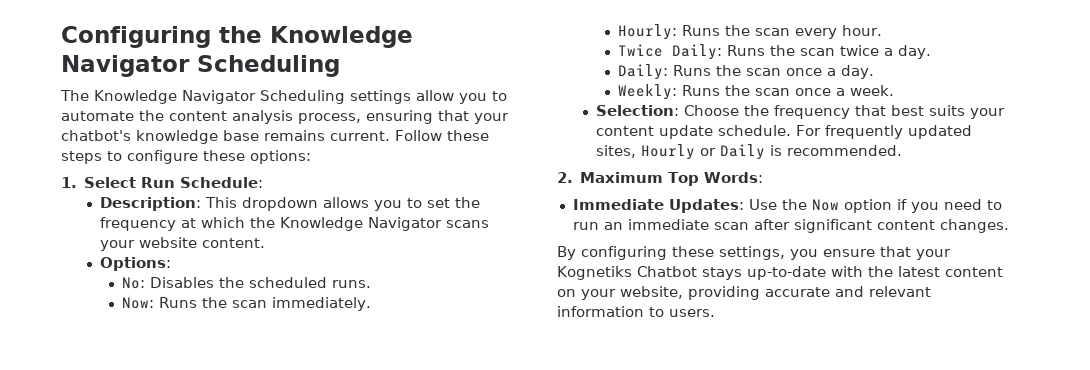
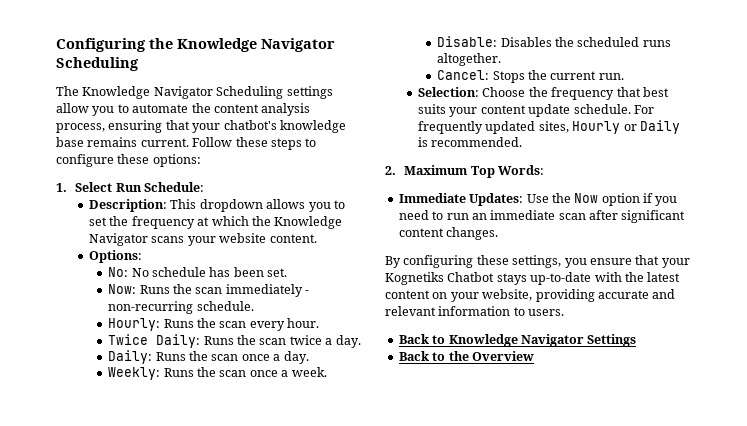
- No: Disables the scheduled runs.
+ No: No schedule has been set.
- Now: Runs the scan immediately.
+ Now: Runs the scan immediately - non-recurring schedule.
+ Disable: Disables the scheduled runs altogether.
+ Cancel: Stops the current run.
+ Back to Knowledge Navigator Settings
+ Back to the Overview

